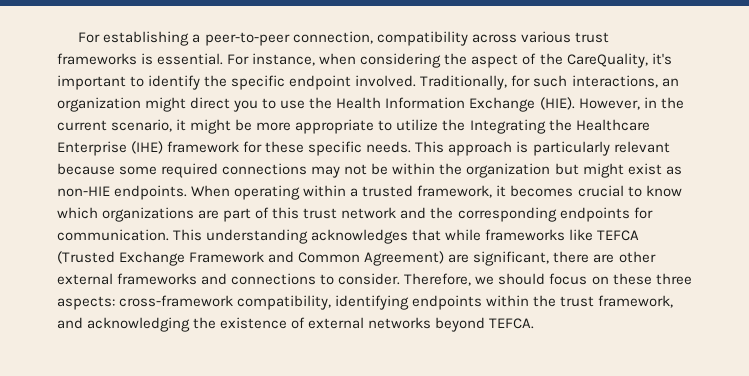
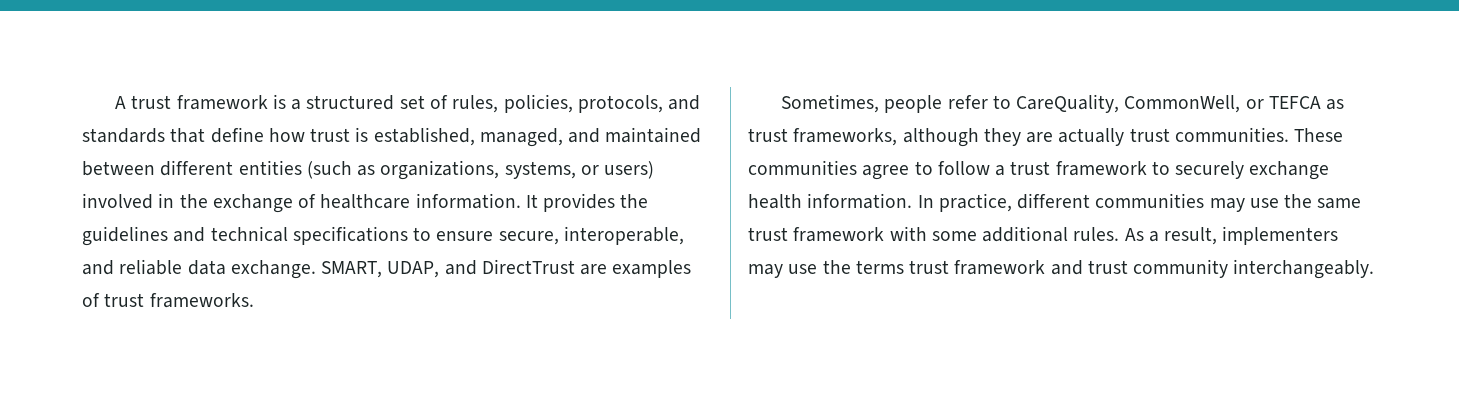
- For establishing a peer-to-peer connection, compatibility across various trust frameworks is essential. For instance, when considering the aspect of the CareQuality, it's important to identify the specific endpoint involved. Traditionally, for such interactions, an organization might direct you to use the Health Information Exchange (HIE). However, in the current scenario, it might be more appropriate to utilize the Integrating the Healthcare Enterprise (IHE) framework for these specific needs. This approach is particularly relevant because some required connections may not be within the organization but might exist as non-HIE endpoints. When operating within a trusted framework, it becomes crucial to know which organizations are part of this trust network and the corresponding endpoints for communication. This understanding acknowledges that while frameworks like TEFCA (Trusted Exchange Framework and Common Agreement) are significant, there are other external frameworks and connections to consider. Therefore, we should focus on these three aspects: cross-framework compatibility, identifying endpoints within the trust framework, and acknowledging the existence of external networks beyond TEFCA.
+ A trust framework is a structured set of rules, policies, protocols, and standards that define how trust is established, managed, and maintained between different entities (such as organizations, systems, or users) involved in the exchange of healthcare information. It provides the guidelines and technical specifications to ensure secure, interoperable, and reliable data exchange. SMART, UDAP, and DirectTrust are examples of trust frameworks.
+ Sometimes, people refer to CareQuality, CommonWell, or TEFCA as trust frameworks, although they are actually trust communities. These communities agree to follow a trust framework to securely exchange health information. In practice, different communities may use the same trust framework with some additional rules. As a result, implementers may use the terms trust framework and trust community interchangeably.

